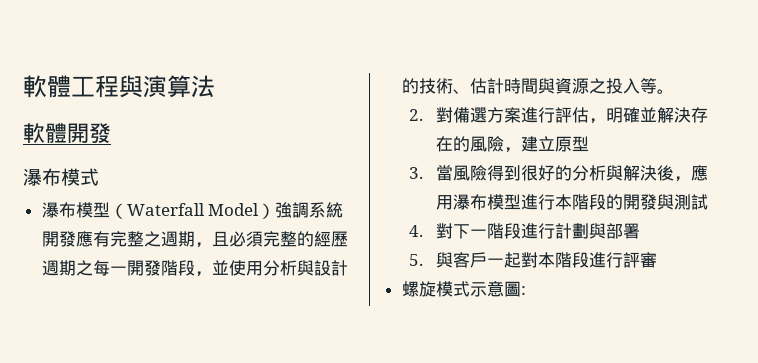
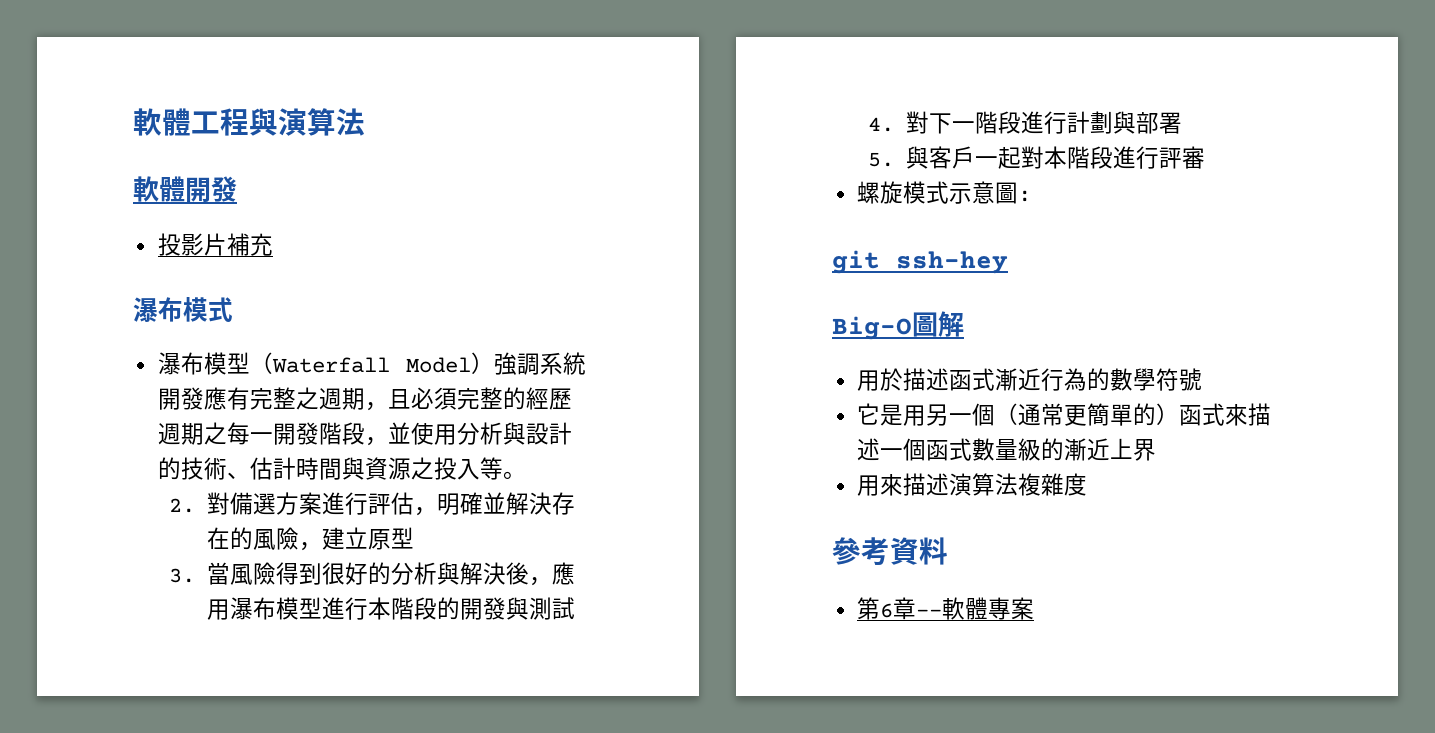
+ 投影片補充
+ git ssh-hey
+ Big-O圖解
+ 用於描述函式漸近行為的數學符號
+ 它是用另一個（通常更簡單的）函式來描述一個函式數量級的漸近上界
+ 用來描述演算法複雜度
+ 參考資料
+ 第6章--軟體專案

